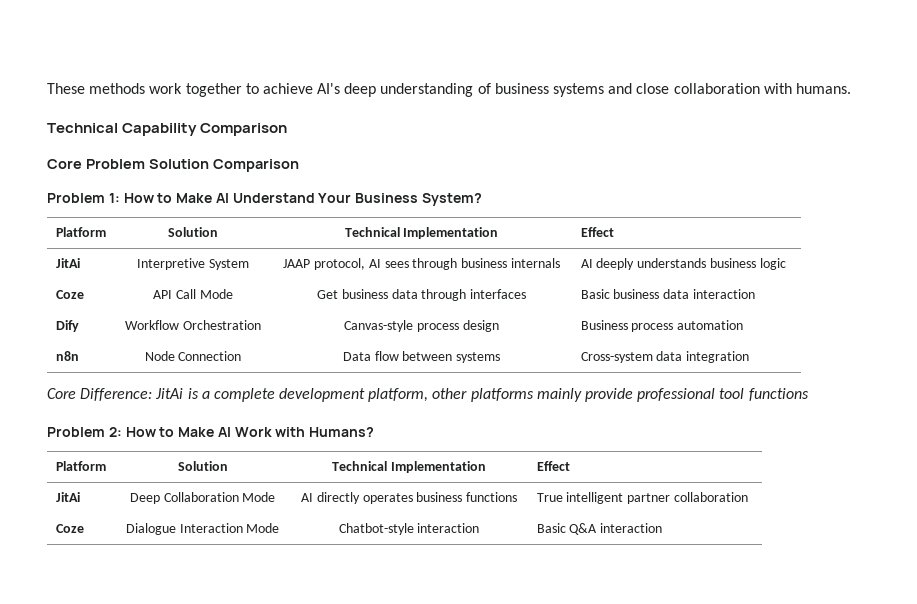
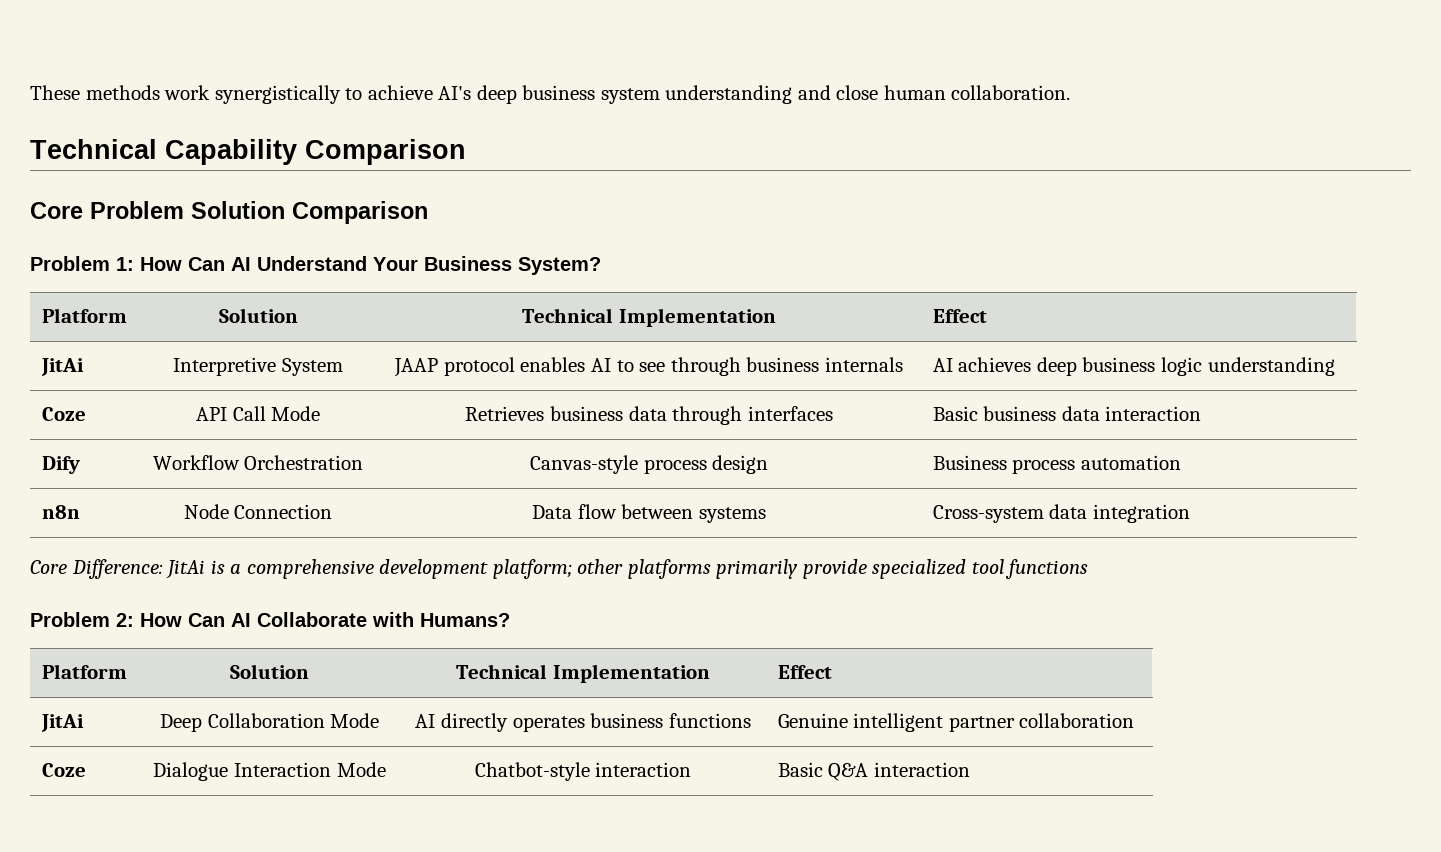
- These methods work together to achieve AI's deep understanding of business systems and close collaboration with humans.
+ These methods work synergistically to achieve AI's deep business system understanding and close human collaboration.
- Problem 1: How to Make AI Understand Your Business System?
+ Problem 1: How Can AI Understand Your Business System?
- JitAi | Interpretive System | JAAP protocol, AI sees through business internals | AI deeply understands business logic
+ JitAi | Interpretive System | JAAP protocol enables AI to see through business internals | AI achieves deep business logic understanding
- Coze | API Call Mode | Get business data through interfaces | Basic business data interaction
+ Coze | API Call Mode | Retrieves business data through interfaces | Basic business data interaction
- Core Difference: JitAi is a complete development platform, other platforms mainly provide professional tool functions
+ Core Difference: JitAi is a comprehensive development platform; other platforms primarily provide specialized tool functions
- Problem 2: How to Make AI Work with Humans?
+ Problem 2: How Can AI Collaborate with Humans?
- JitAi | Deep Collaboration Mode | AI directly operates business functions | True intelligent partner collaboration
+ JitAi | Deep Collaboration Mode | AI directly operates business functions | Genuine intelligent partner collaboration

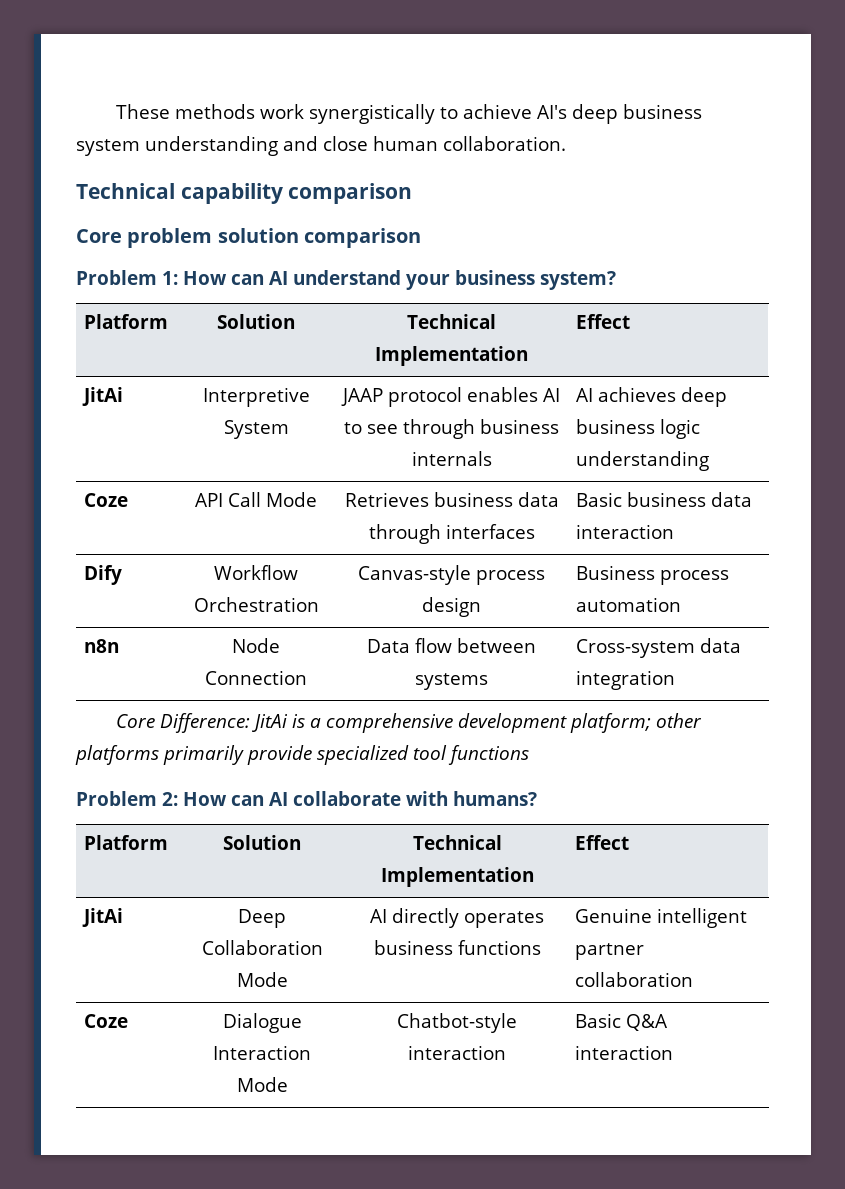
- Technical Capability Comparison
- Core Problem Solution Comparison
+ Technical capability comparison
+ Core problem solution comparison
- Problem 1: How Can AI Understand Your Business System?
+ Problem 1: How can AI understand your business system?
- Problem 2: How Can AI Collaborate with Humans?
+ Problem 2: How can AI collaborate with humans?

